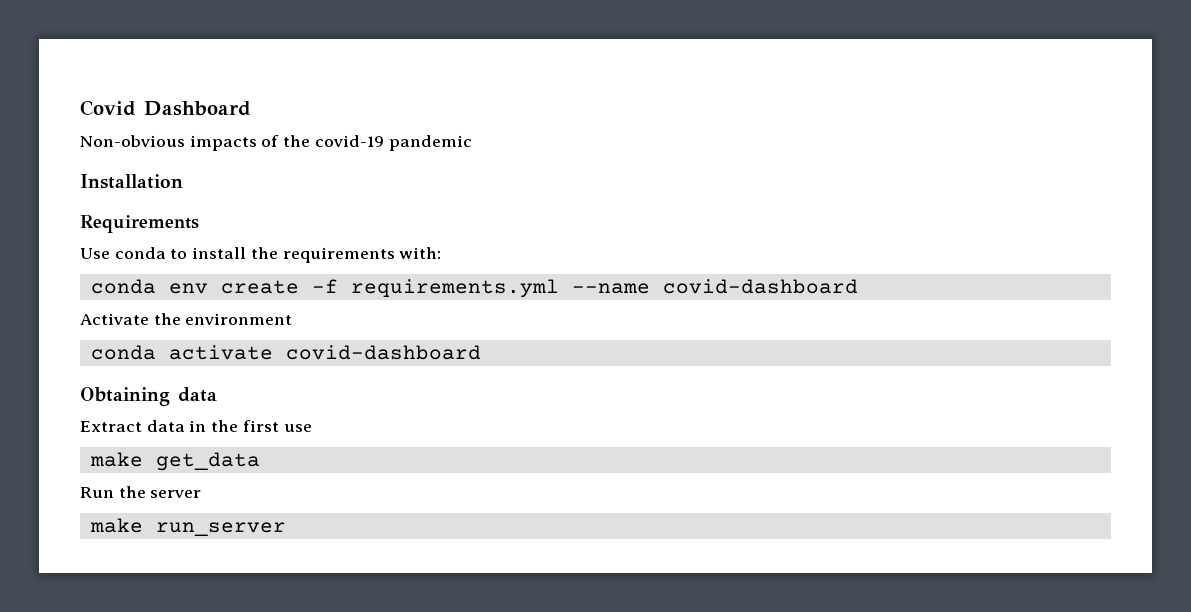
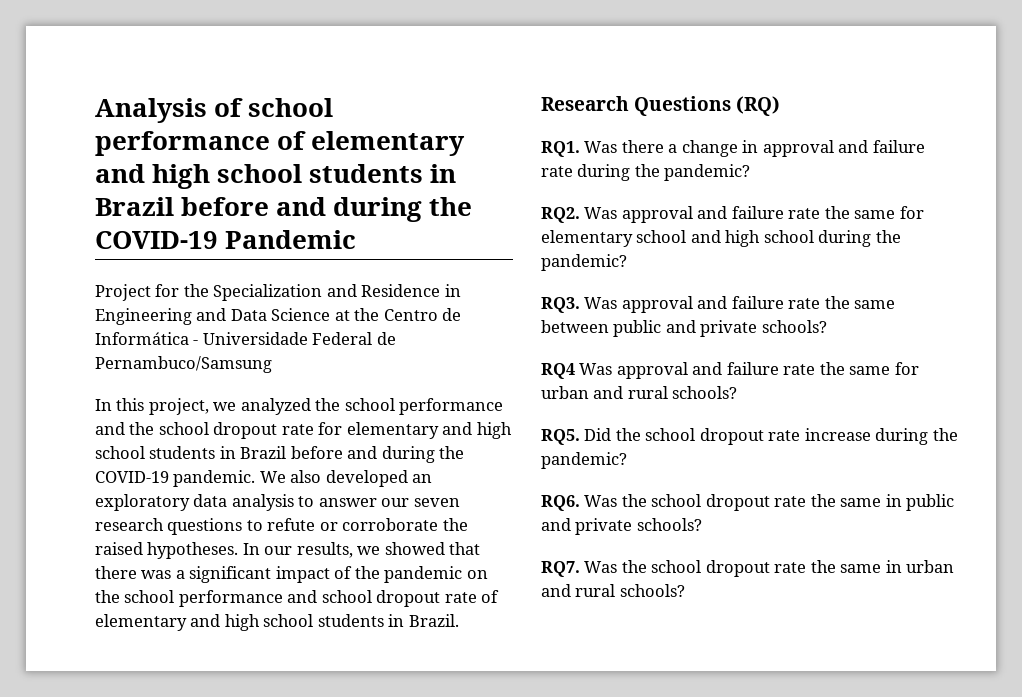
- Covid Dashboard
- Non-obvious impacts of the covid-19 pandemic
- Installation
- Requirements
- Use conda to install the requirements with:
- conda env create -f requirements.yml --name covid-dashboard
- Activate the environment
- conda activate covid-dashboard
- Obtaining data
- Extract data in the first use
- make get_data
- Run the server
- make run_server
+ Analysis of school performance of elementary and high school students in Brazil before and during the COVID-19 Pandemic
+ Project for the Specialization and Residence in Engineering and Data Science at the Centro de Informática - Universidade Federal de Pernambuco/Samsung
+ In this project, we analyzed the school performance and the school dropout rate for elementary and high school students in Brazil before and during the COVID-19 pandemic. We also developed an exploratory data analysis to answer our seven research questions to refute or corroborate the raised hypotheses. In our results, we showed that there was a significant impact of the pandemic on the school performance and school dropout rate of elementary and high school students in Brazil.
+ Research Questions (RQ)
+ RQ1. Was there a change in approval and failure rate during the pandemic?
+ RQ2. Was approval and failure rate the same for elementary school and high school during the pandemic?
+ RQ3. Was approval and failure rate the same between public and private schools?
+ RQ4 Was approval and failure rate the same for urban and rural schools?
+ RQ5. Did the school dropout rate increase during the pandemic?
+ RQ6. Was the school dropout rate the same in public and private schools?
+ RQ7. Was the school dropout rate the same in urban and rural schools?

